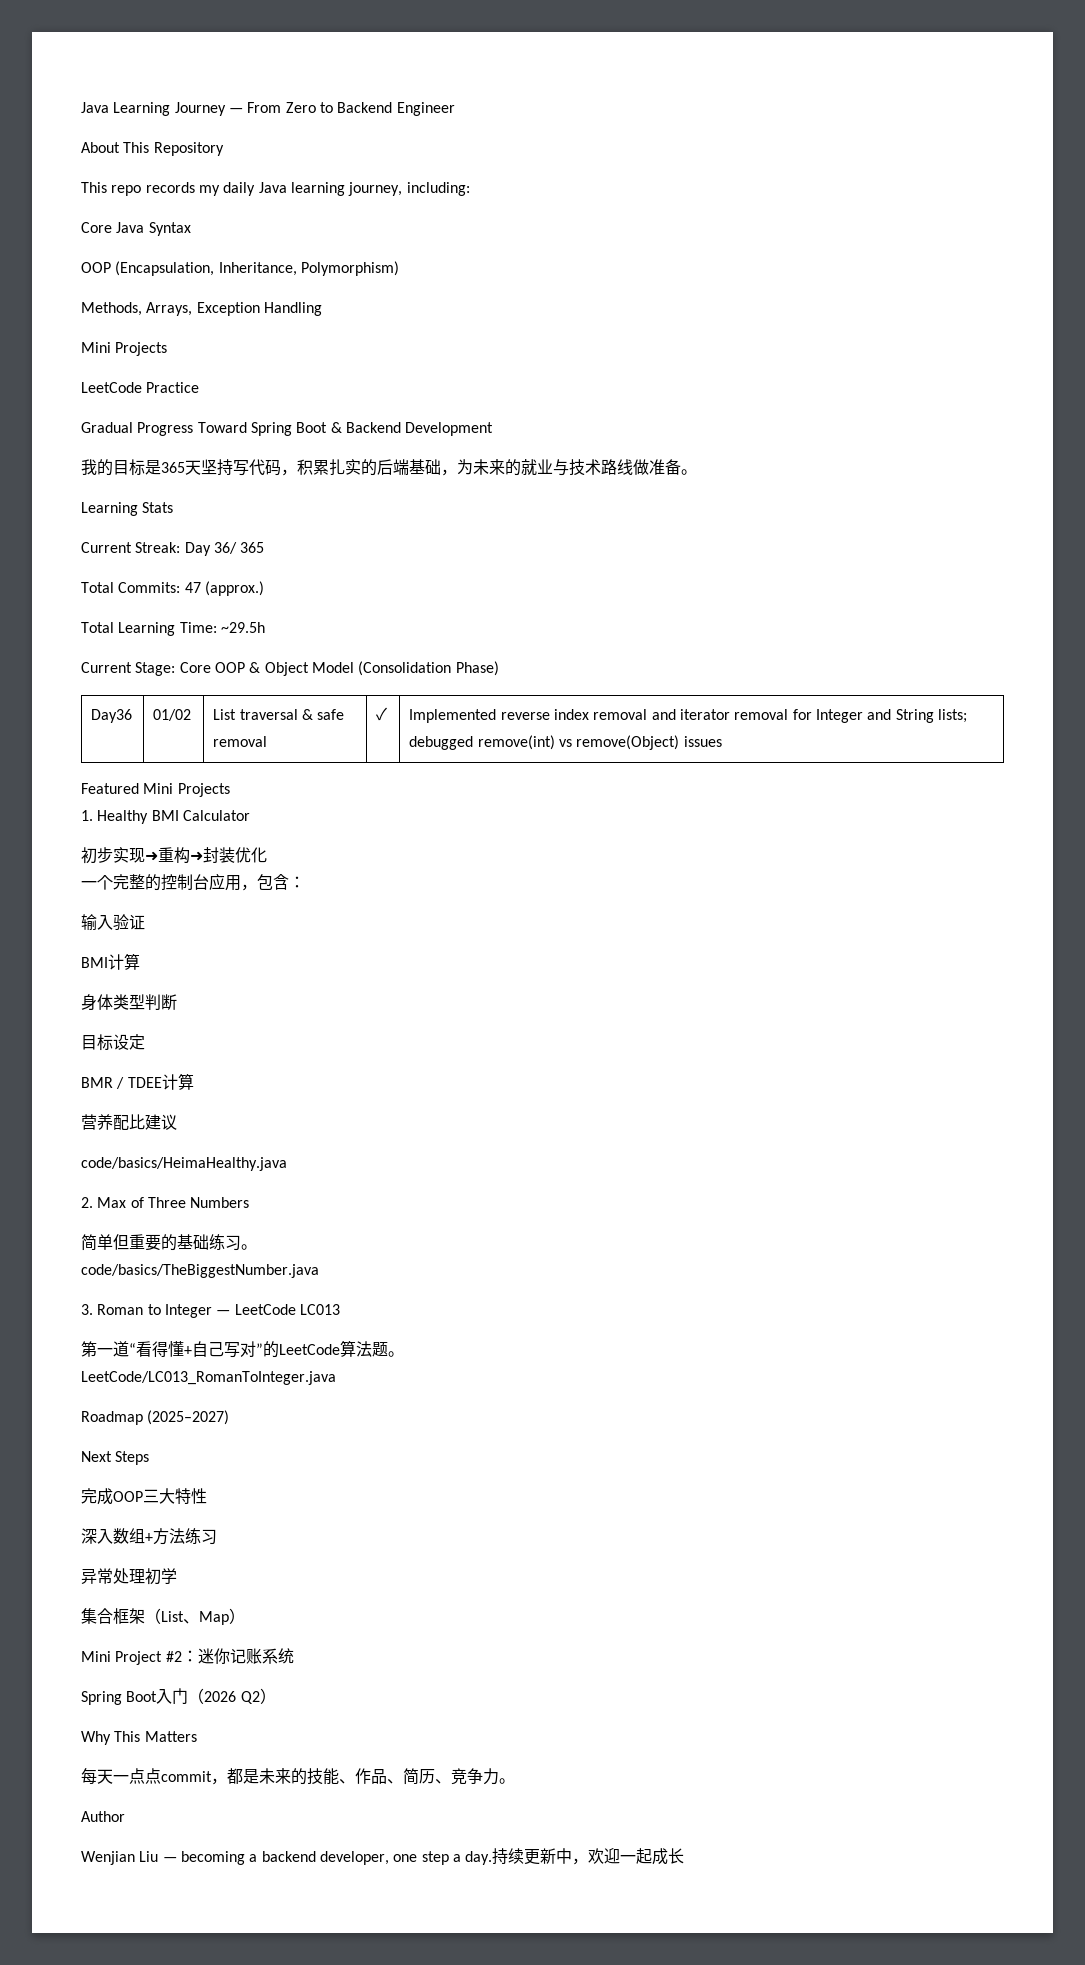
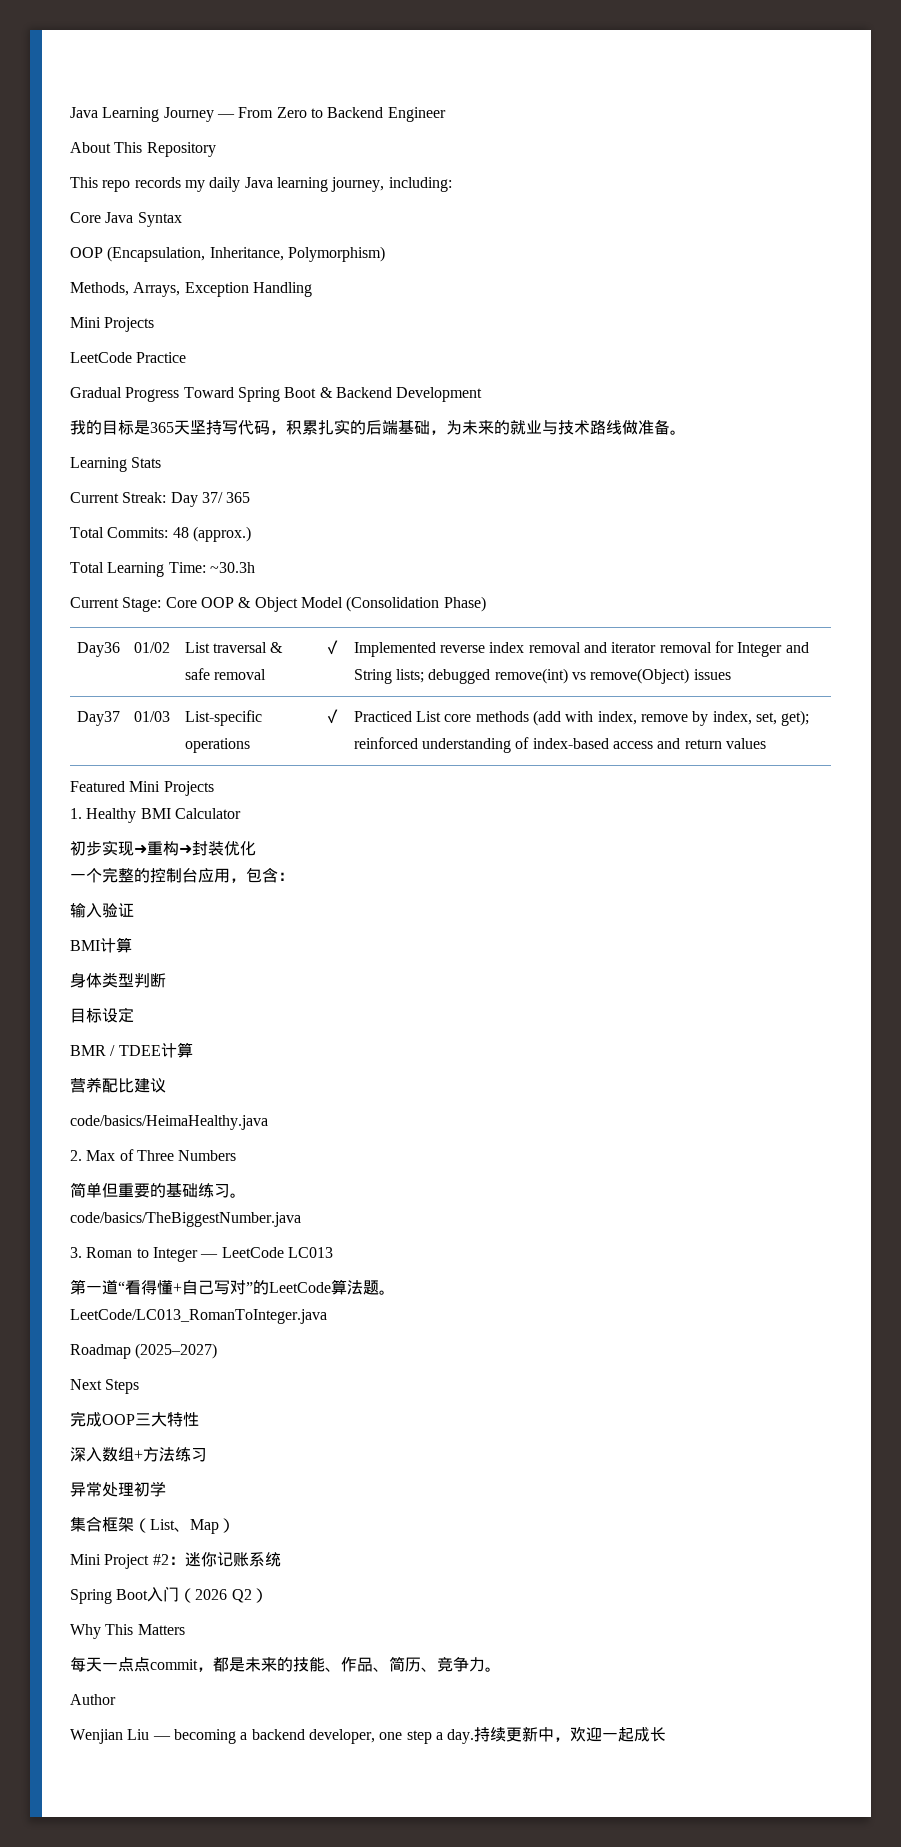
- Current Streak: Day 36/ 365
+ Current Streak: Day 37/ 365
- Total Commits: 47 (approx.)
+ Total Commits: 48 (approx.)
- Total Learning Time: ~29.5h
+ Total Learning Time: ~30.3h
+ Day37 | 01/03 | List-specific operations | ✓ | Practiced List core methods (add with index, remove by index, set, get); reinforced understanding of index-based access and return values

